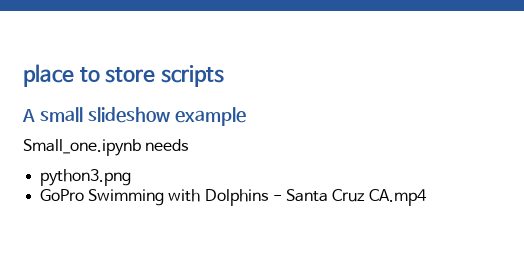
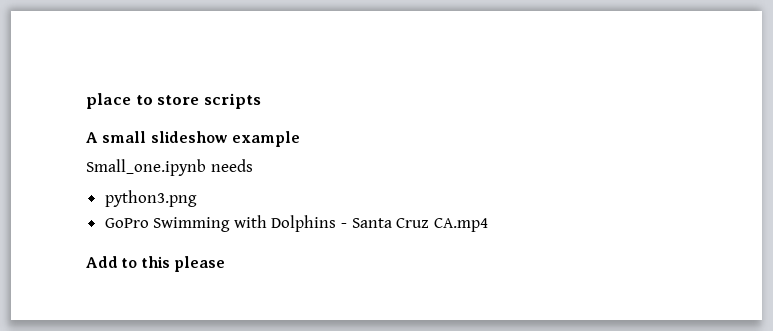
+ Add to this please

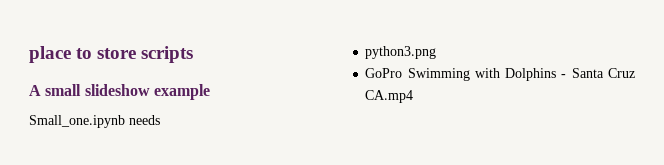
- Add to this please

